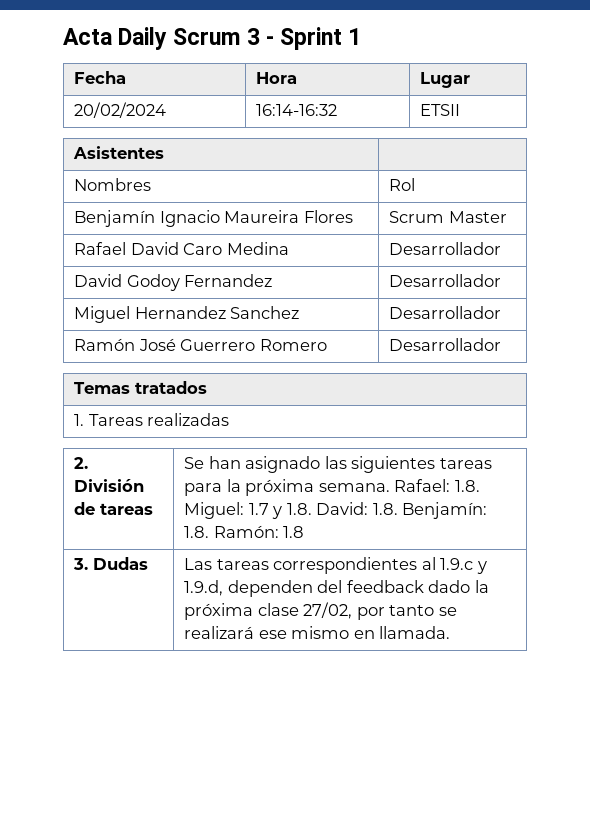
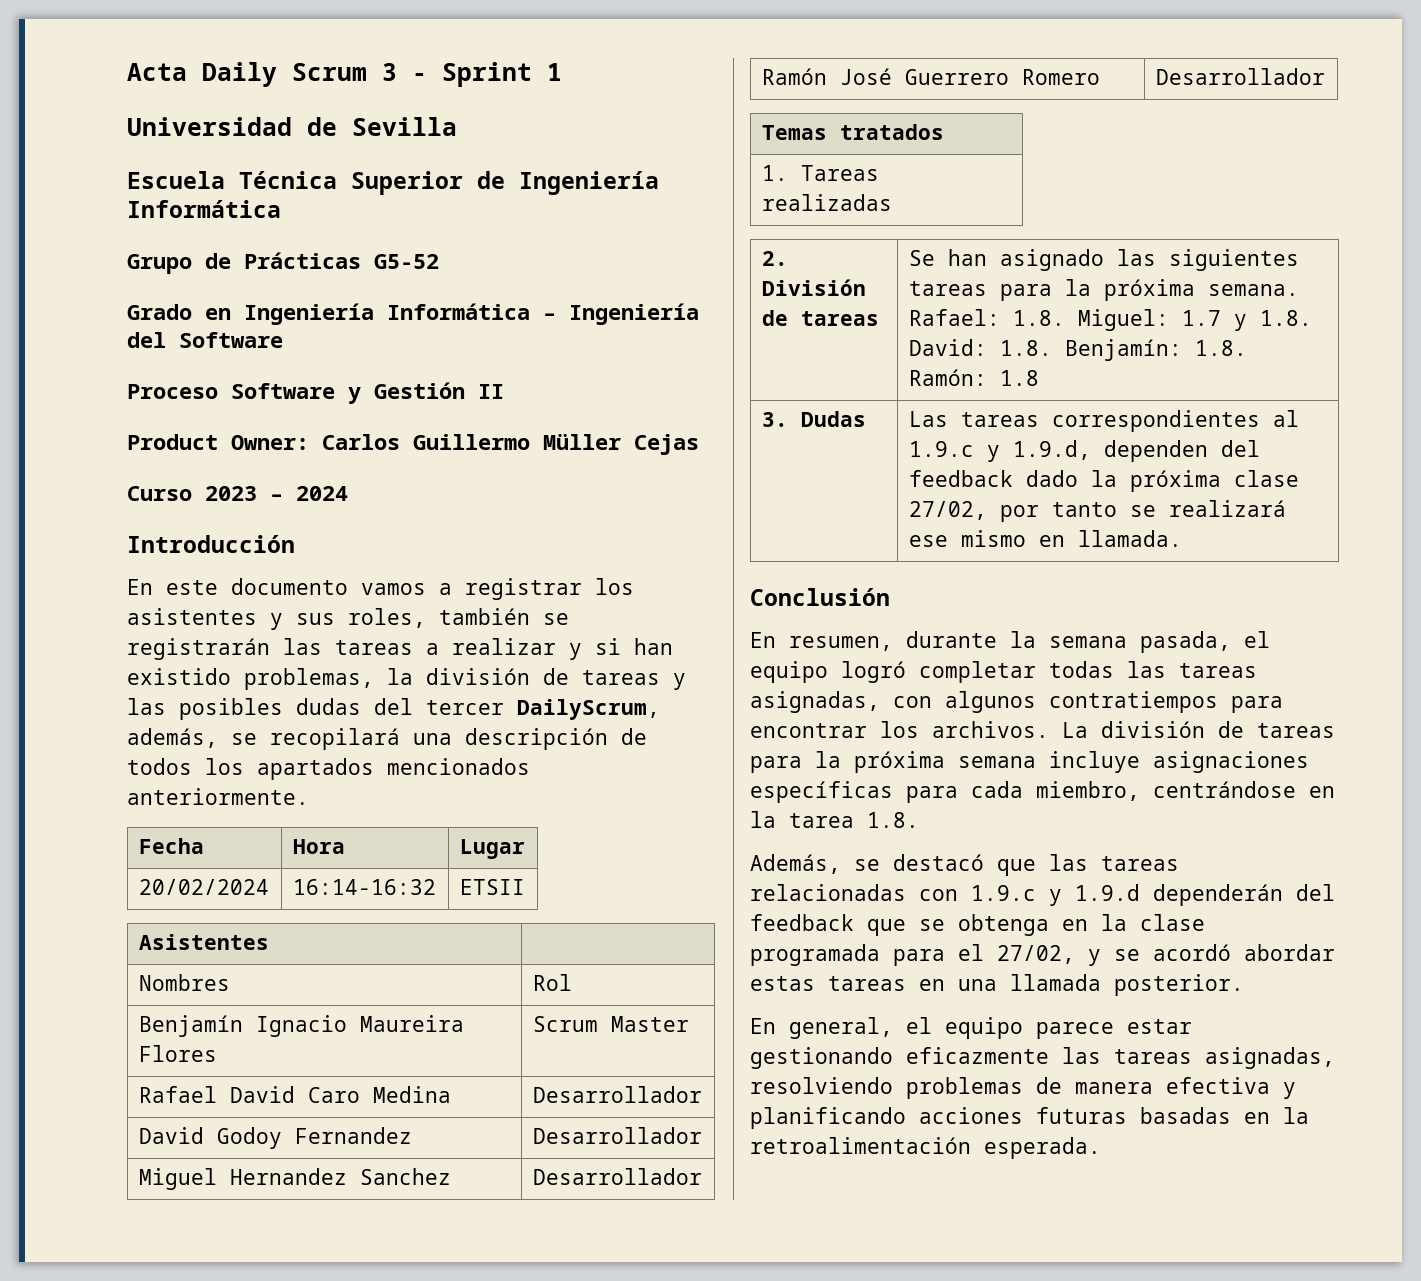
+ Universidad de Sevilla
+ Escuela Técnica Superior de Ingeniería Informática
+ Grupo de Prácticas G5-52
+ Grado en Ingeniería Informática – Ingeniería del Software
+ Proceso Software y Gestión II
+ Product Owner: Carlos Guillermo Müller Cejas
+ Curso 2023 – 2024
+ Introducción
+ En este documento vamos a registrar los asistentes y sus roles, también se registrarán las tareas a realizar y si han existido problemas, la división de tareas y las posibles dudas del tercer DailyScrum, además, se recopilará una descripción de todos los apartados mencionados anteriormente.
+ Conclusión
+ En resumen, durante la semana pasada, el equipo logró completar todas las tareas asignadas, con algunos contratiempos para encontrar los archivos. La división de tareas para la próxima semana incluye asignaciones específicas para cada miembro, centrándose en la tarea 1.8.
+ Además, se destacó que las tareas relacionadas con 1.9.c y 1.9.d dependerán del feedback que se obtenga en la clase programada para el 27/02, y se acordó abordar estas tareas en una llamada posterior.
+ En general, el equipo parece estar gestionando eficazmente las tareas asignadas, resolviendo problemas de manera efectiva y planificando acciones futuras basadas en la retroalimentación esperada.

